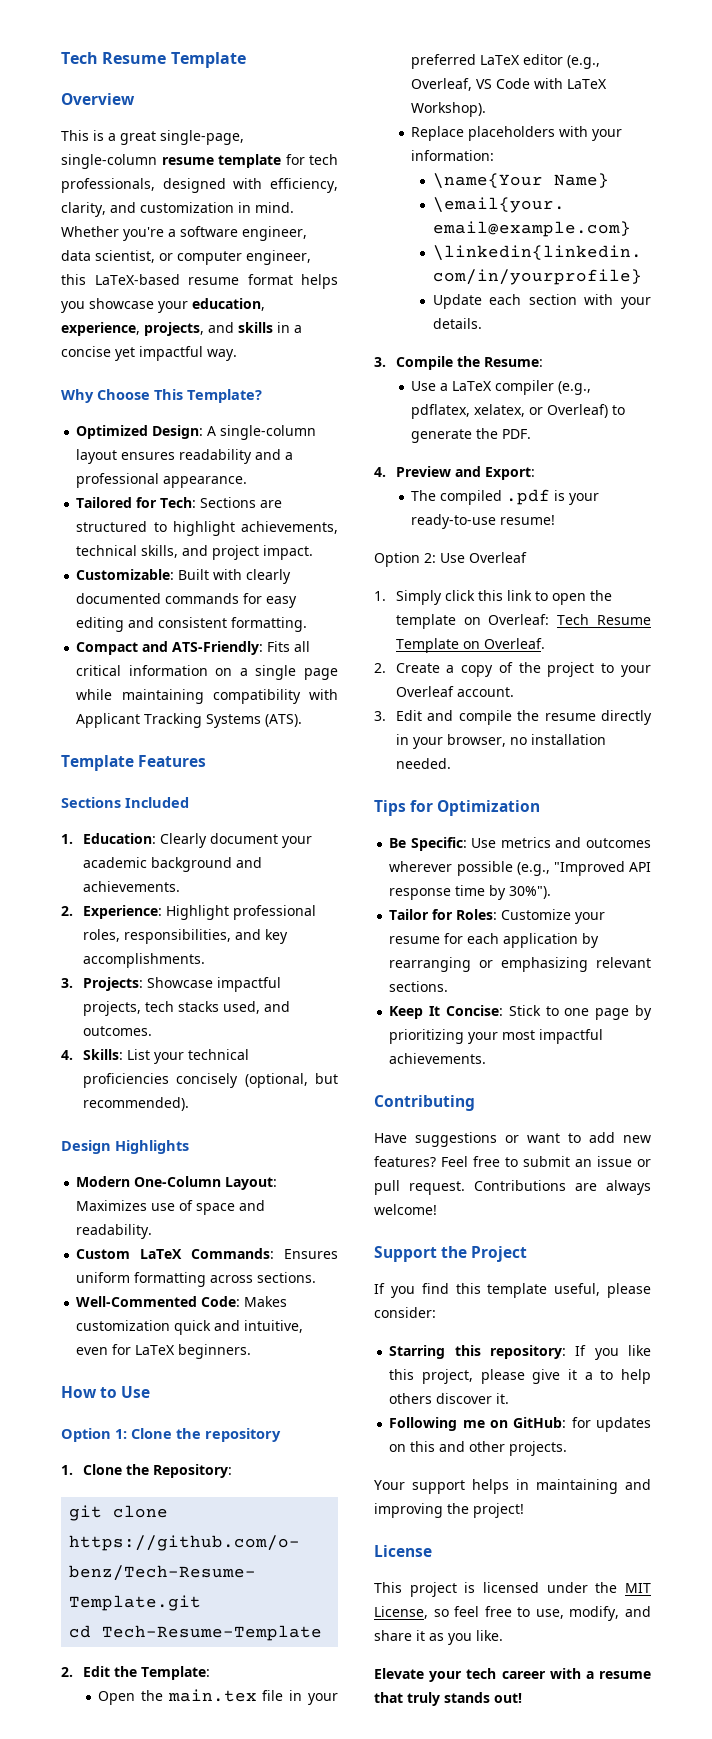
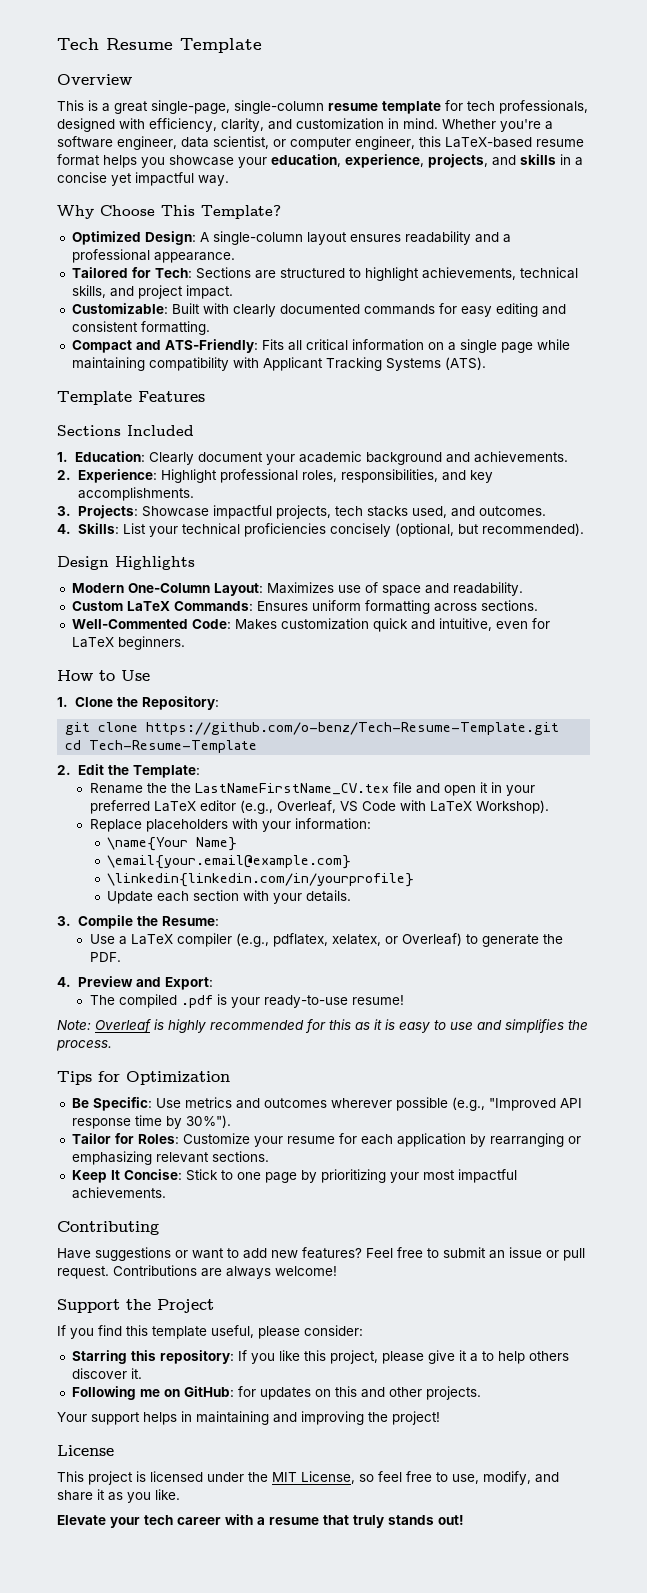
- Option 1: Clone the repository
- Open the main.tex file in your preferred LaTeX editor (e.g., Overleaf, VS Code with LaTeX Workshop).
+ Rename the the LastNameFirstName_CV.tex file and open it in your preferred LaTeX editor (e.g., Overleaf, VS Code with LaTeX Workshop).
- Option 2: Use Overleaf
- 1. Simply click this link to open the template on Overleaf: Tech Resume Template on Overleaf.
- 2. Create a copy of the project to your Overleaf account.
- 3. Edit and compile the resume directly in your browser, no installation needed.
+ Note: Overleaf is highly recommended for this as it is easy to use and simplifies the process.

